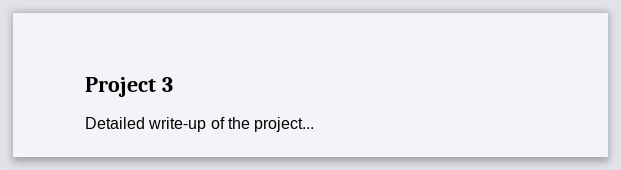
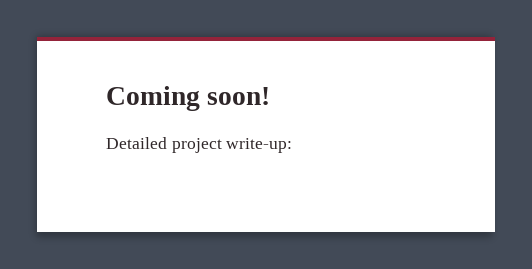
- Project 3
+ Coming soon!
- Detailed write-up of the project...
+ Detailed project write-up:

